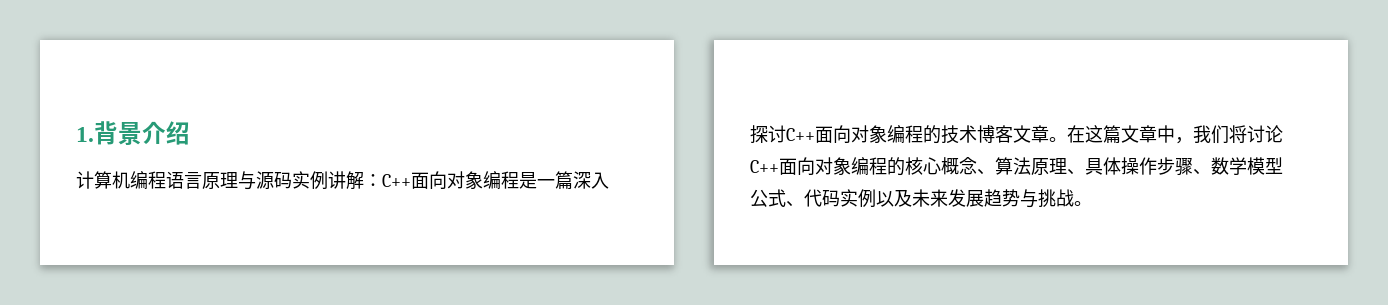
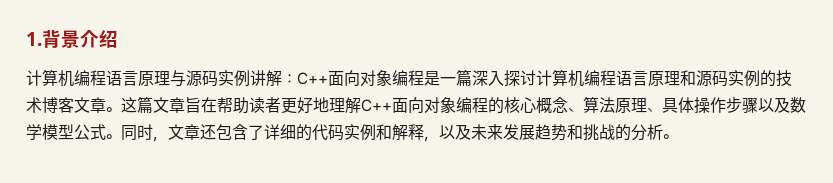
- 计算机编程语言原理与源码实例讲解：C++面向对象编程是一篇深入探讨C++面向对象编程的技术博客文章。
+ 计算机编程语言原理与源码实例讲解：C++面向对象编程是一篇深入探讨计算机编程语言原理和源码实例的技术博客文章。
- 在这篇文章中，我们将讨论C++面向对象编程的核心概念、算法原理、具体操作步骤、数学模型公式、代码实例以及未来发展趋势与挑战。
+ 这篇文章旨在帮助读者更好地理解C++面向对象编程的核心概念、算法原理、具体操作步骤以及数学模型公式。同时，文章还包含了详细的代码实例和解释，以及未来发展趋势和挑战的分析。

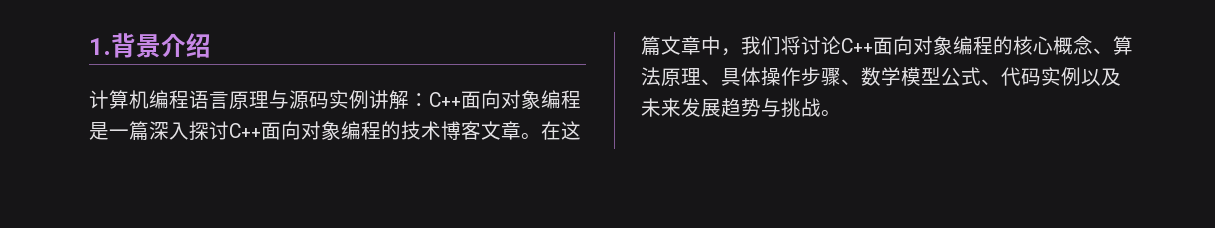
- 计算机编程语言原理与源码实例讲解：C++面向对象编程是一篇深入探讨计算机编程语言原理和源码实例的技术博客文章。
+ 计算机编程语言原理与源码实例讲解：C++面向对象编程是一篇深入探讨C++面向对象编程的技术博客文章。
- 这篇文章旨在帮助读者更好地理解C++面向对象编程的核心概念、算法原理、具体操作步骤以及数学模型公式。同时，文章还包含了详细的代码实例和解释，以及未来发展趋势和挑战的分析。
+ 在这篇文章中，我们将讨论C++面向对象编程的核心概念、算法原理、具体操作步骤、数学模型公式、代码实例以及未来发展趋势与挑战。

